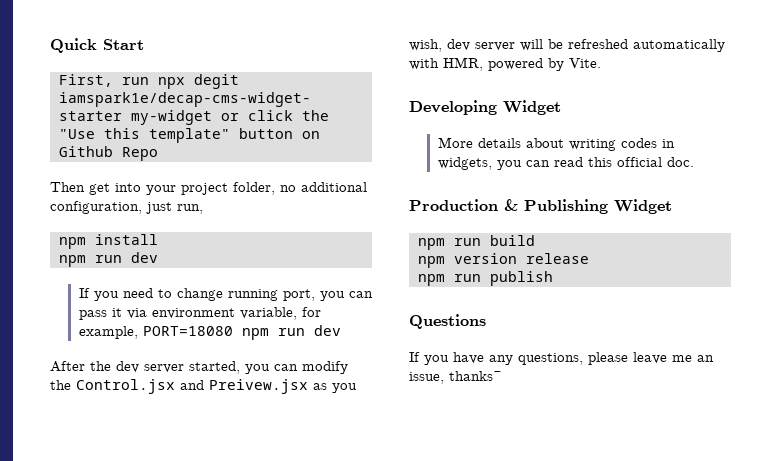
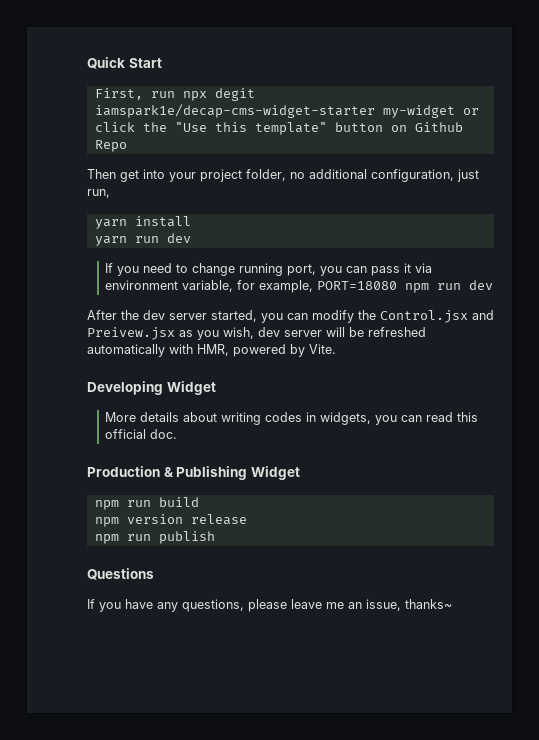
- npm install
- npm run dev
+ yarn install
+ yarn run dev

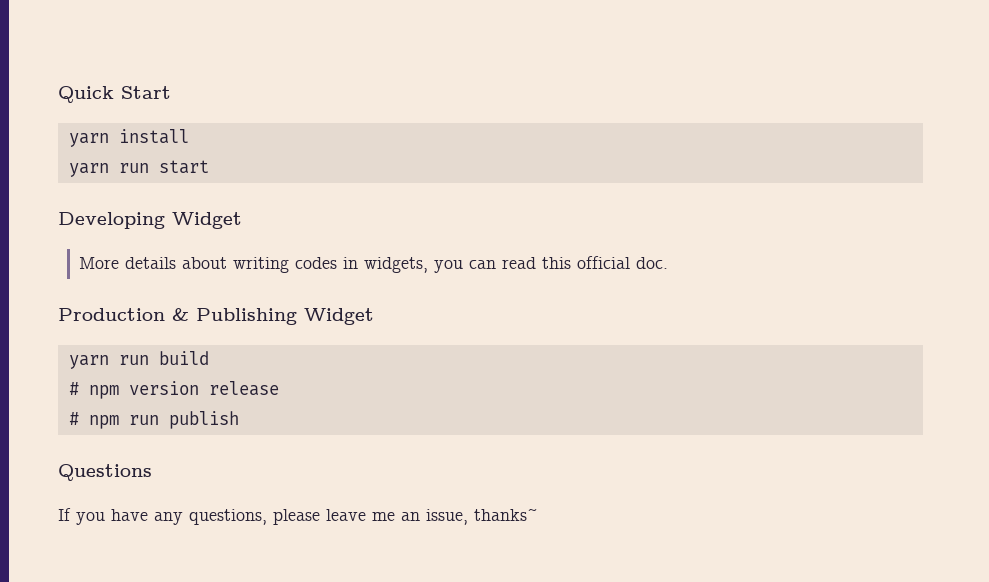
- First, run npx degit iamspark1e/decap-cms-widget-starter my-widget or click the "Use this template" button on Github Repo
- Then get into your project folder, no additional configuration, just run,
  yarn install
- yarn run dev
- If you need to change running port, you can pass it via environment variable, for example, PORT=18080 npm run dev
- After the dev server started, you can modify the Control.jsx and Preivew.jsx as you wish, dev server will be refreshed automatically with HMR, powered by Vite.
+ yarn run start
- npm run build
+ yarn run build
- npm version release
+ # npm version release
- npm run publish
+ # npm run publish

